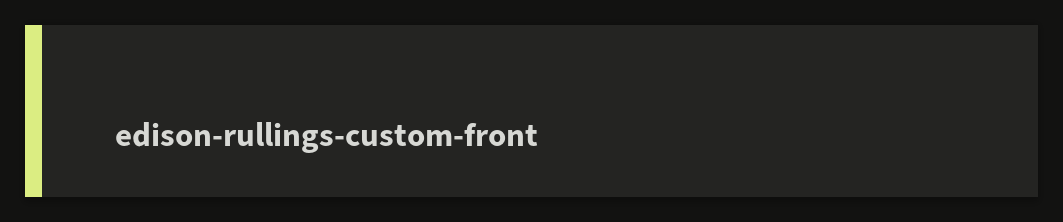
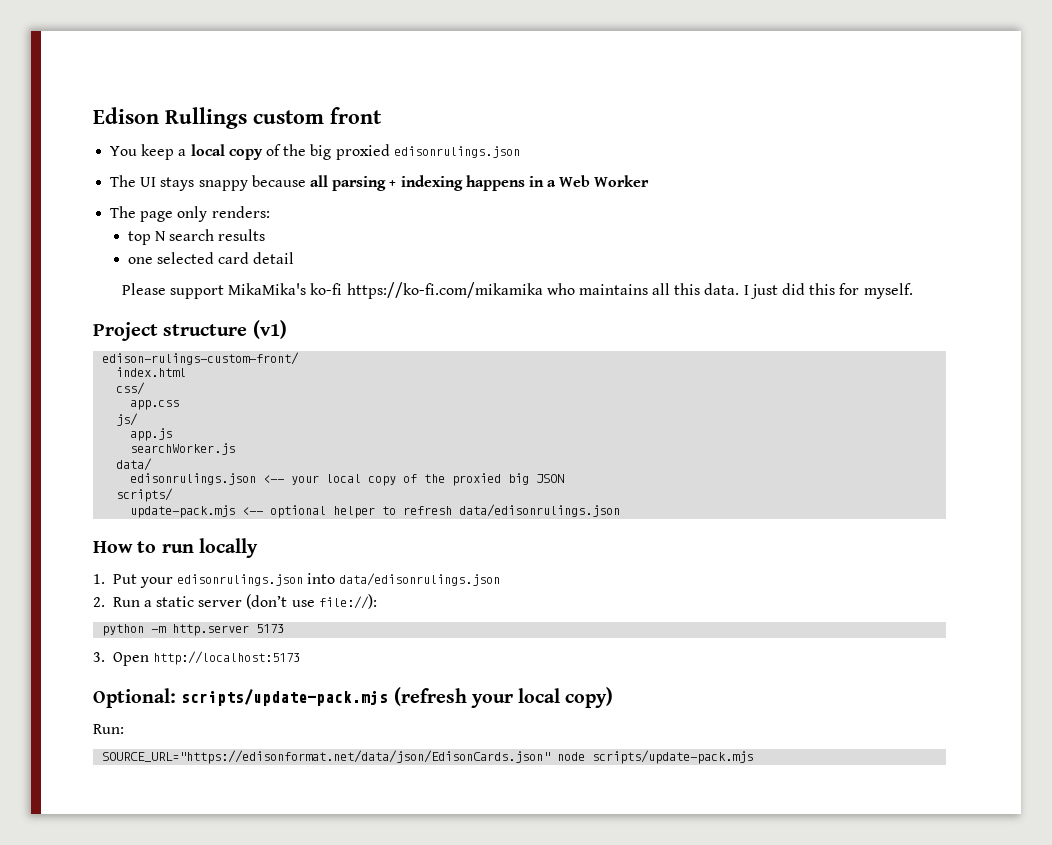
- edison-rullings-custom-front
+ Edison Rullings custom front
+ You keep a local copy of the big proxied edisonrulings.json
+ The UI stays snappy because all parsing + indexing happens in a Web Worker
+ The page only renders:
+ top N search results
+ one selected card detail
+ Please support MikaMika's ko-fi https://ko-fi.com/mikamika who maintains all this data. I just did this for myself.
+ Project structure (v1)
+ edison-rulings-custom-front/
+ index.html
+ css/
+ app.css
+ js/
+ app.js
+ searchWorker.js
+ data/
+ edisonrulings.json <-- your local copy of the proxied big JSON
+ scripts/
+ update-pack.mjs <-- optional helper to refresh data/edisonrulings.json
+ How to run locally
+ 1. Put your edisonrulings.json into data/edisonrulings.json
+ 2. Run a static server (don’t use file://):
+ python -m http.server 5173
+ 3. Open http://localhost:5173
+ Optional: scripts/update-pack.mjs (refresh your local copy)
+ Run:
+ SOURCE_URL="https://edisonformat.net/data/json/EdisonCards.json" node scripts/update-pack.mjs

